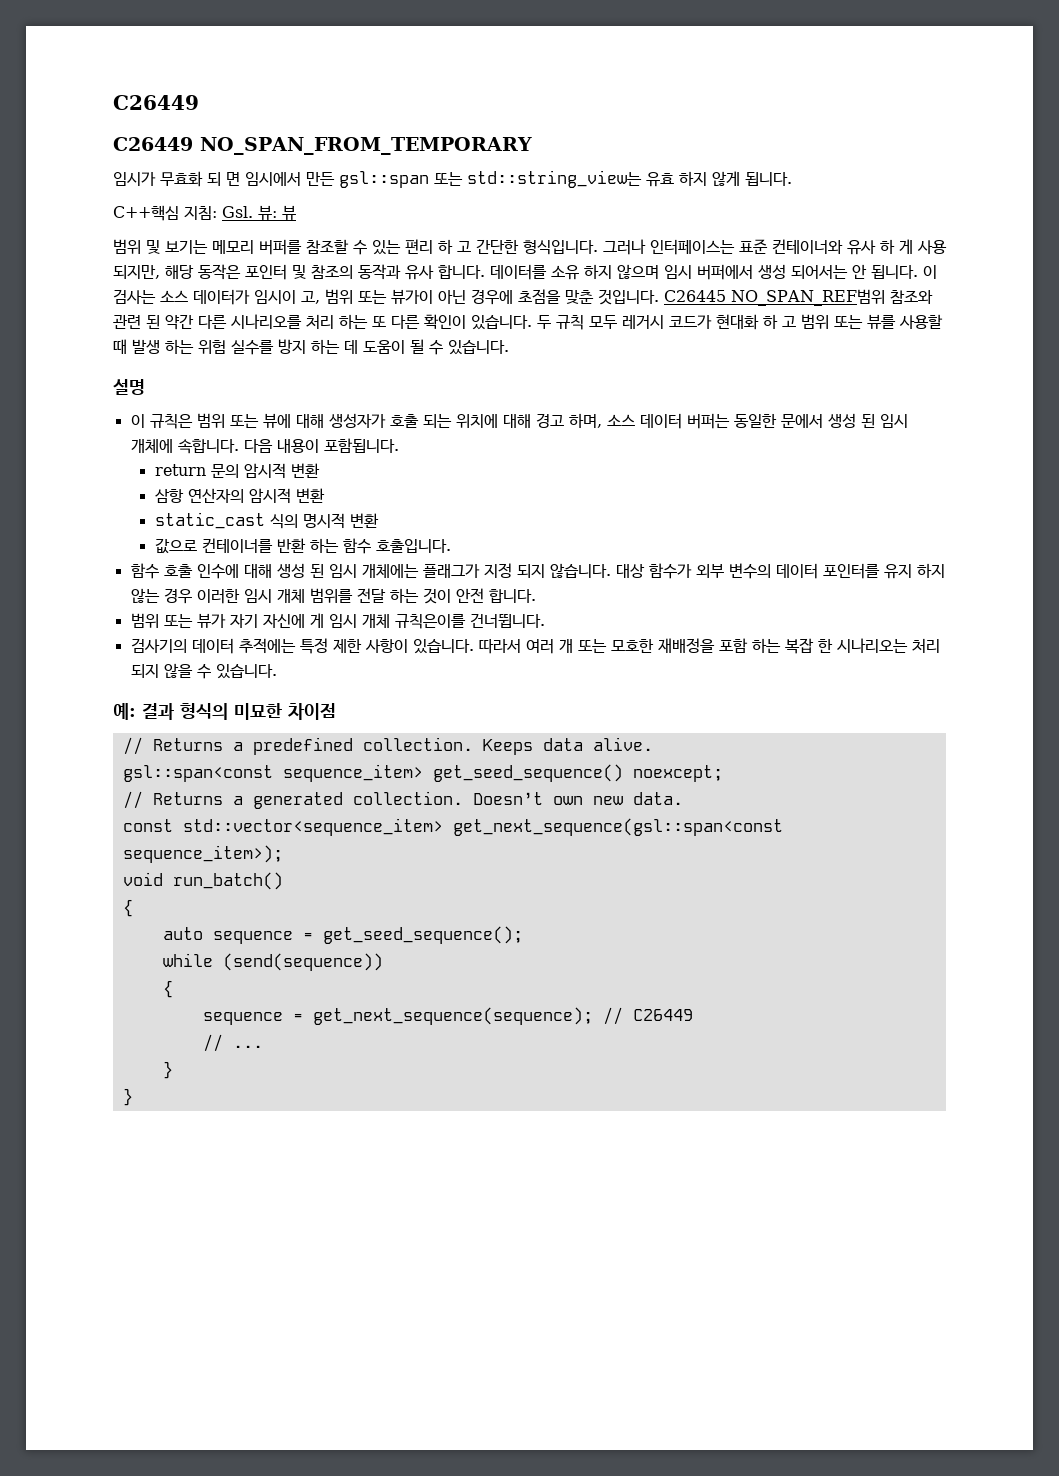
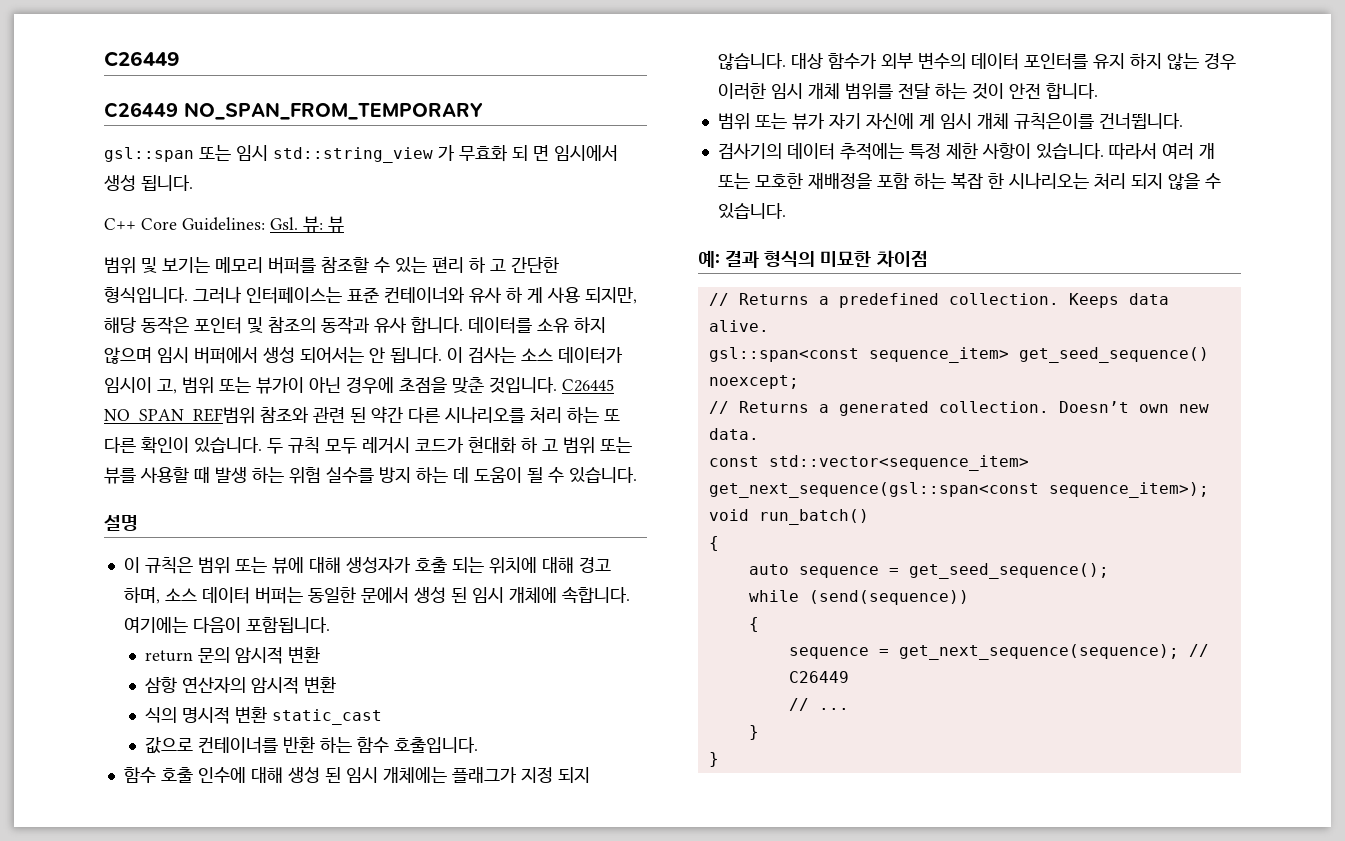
- 임시가 무효화 되 면 임시에서 만든 gsl::span 또는 std::string_view는 유효 하지 않게 됩니다.
- C++핵심 지침: Gsl. 뷰: 뷰
+ gsl::span 또는 임시 std::string_view 가 무효화 되 면 임시에서 생성 됩니다.
+ C++ Core Guidelines: Gsl. 뷰: 뷰
- 다음 내용이 포함됩니다.
+ 여기에는 다음이 포함됩니다.
- static_cast 식의 명시적 변환
+ 식의 명시적 변환 static_cast

